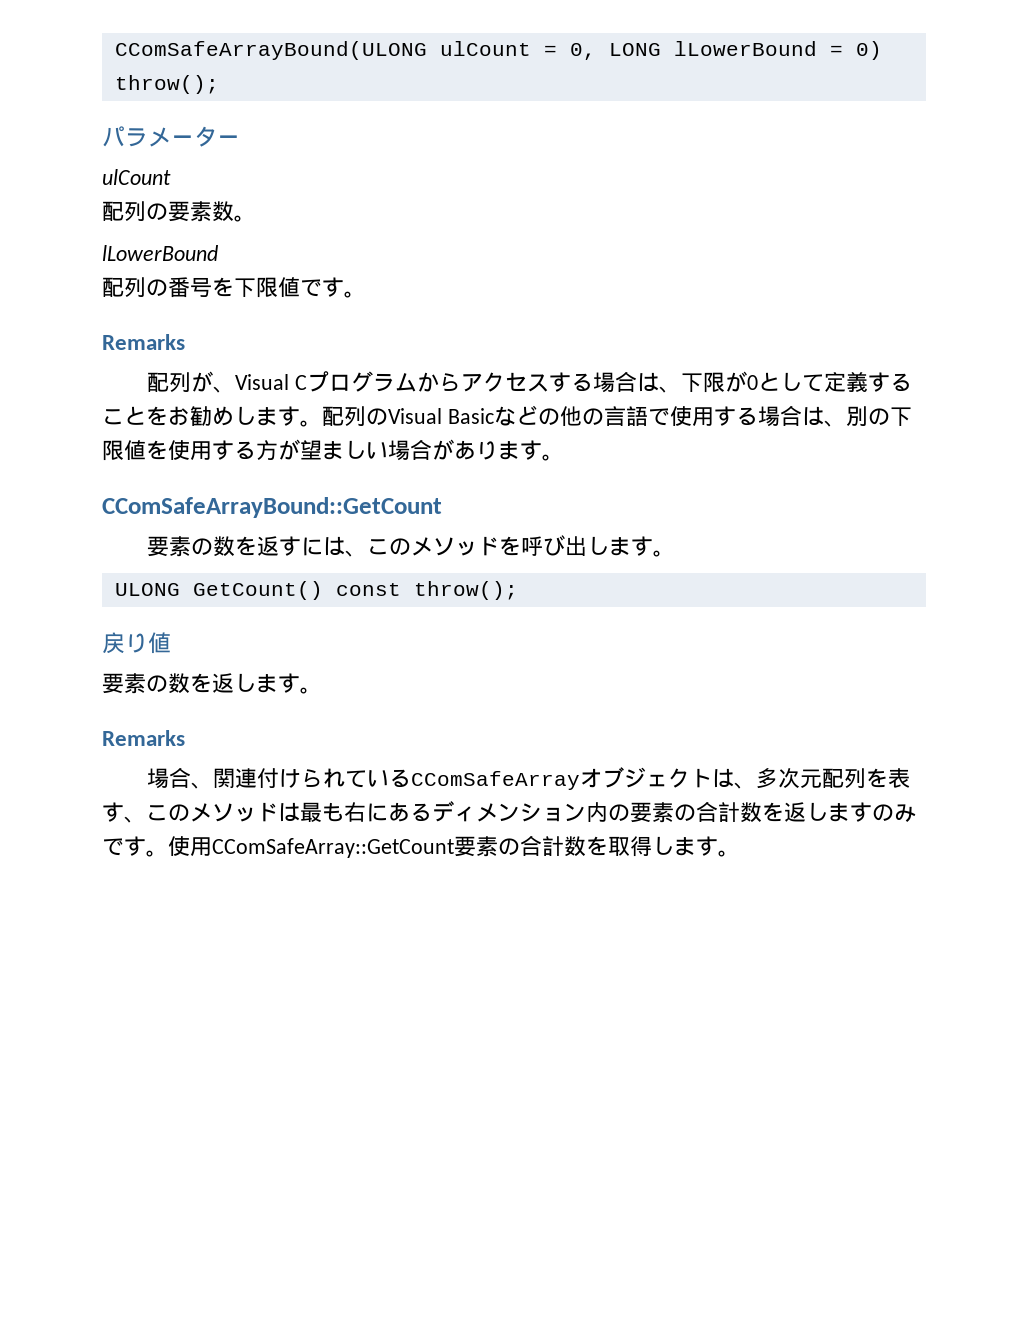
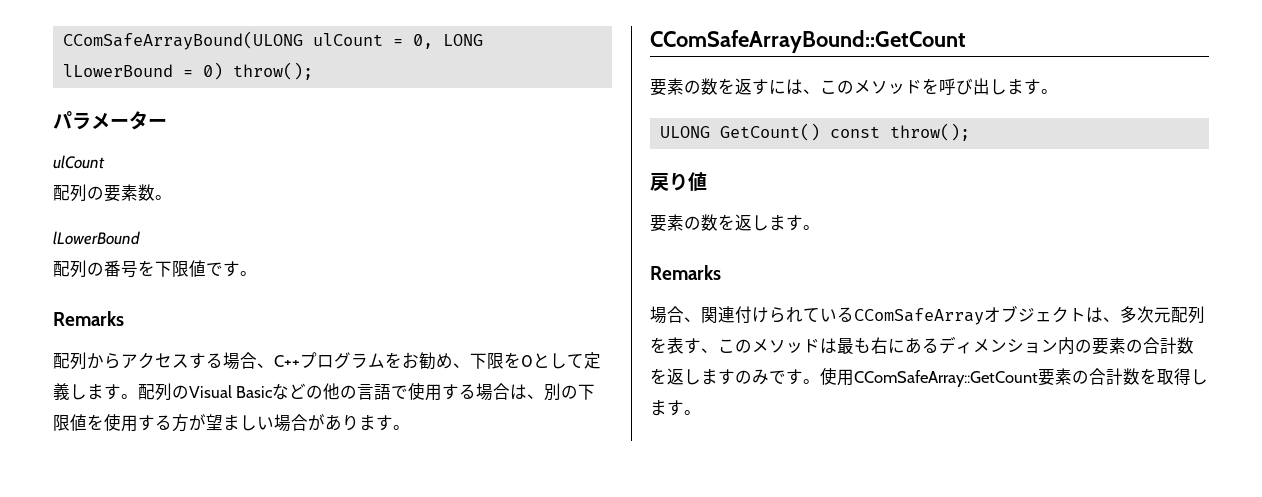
- 配列が、Visual Cプログラムからアクセスする場合は、下限が0として定義することをお勧めします。
+ 配列からアクセスする場合、C++プログラムをお勧め、下限を0として定義します。

